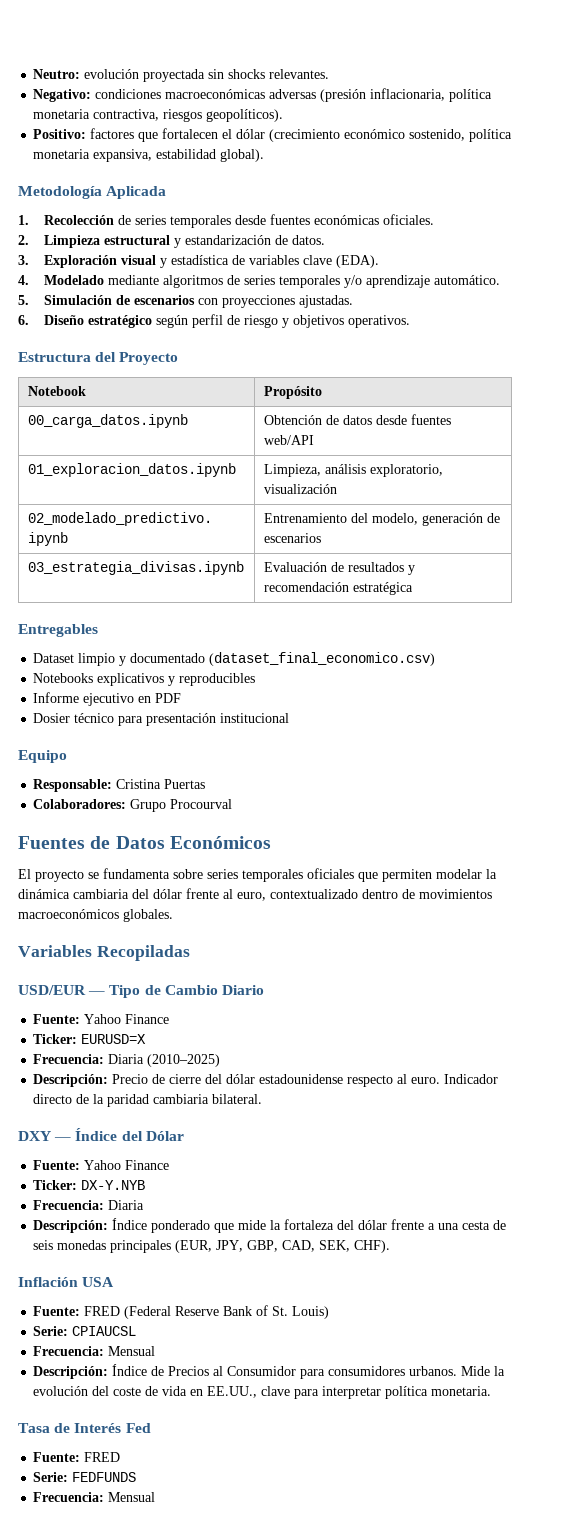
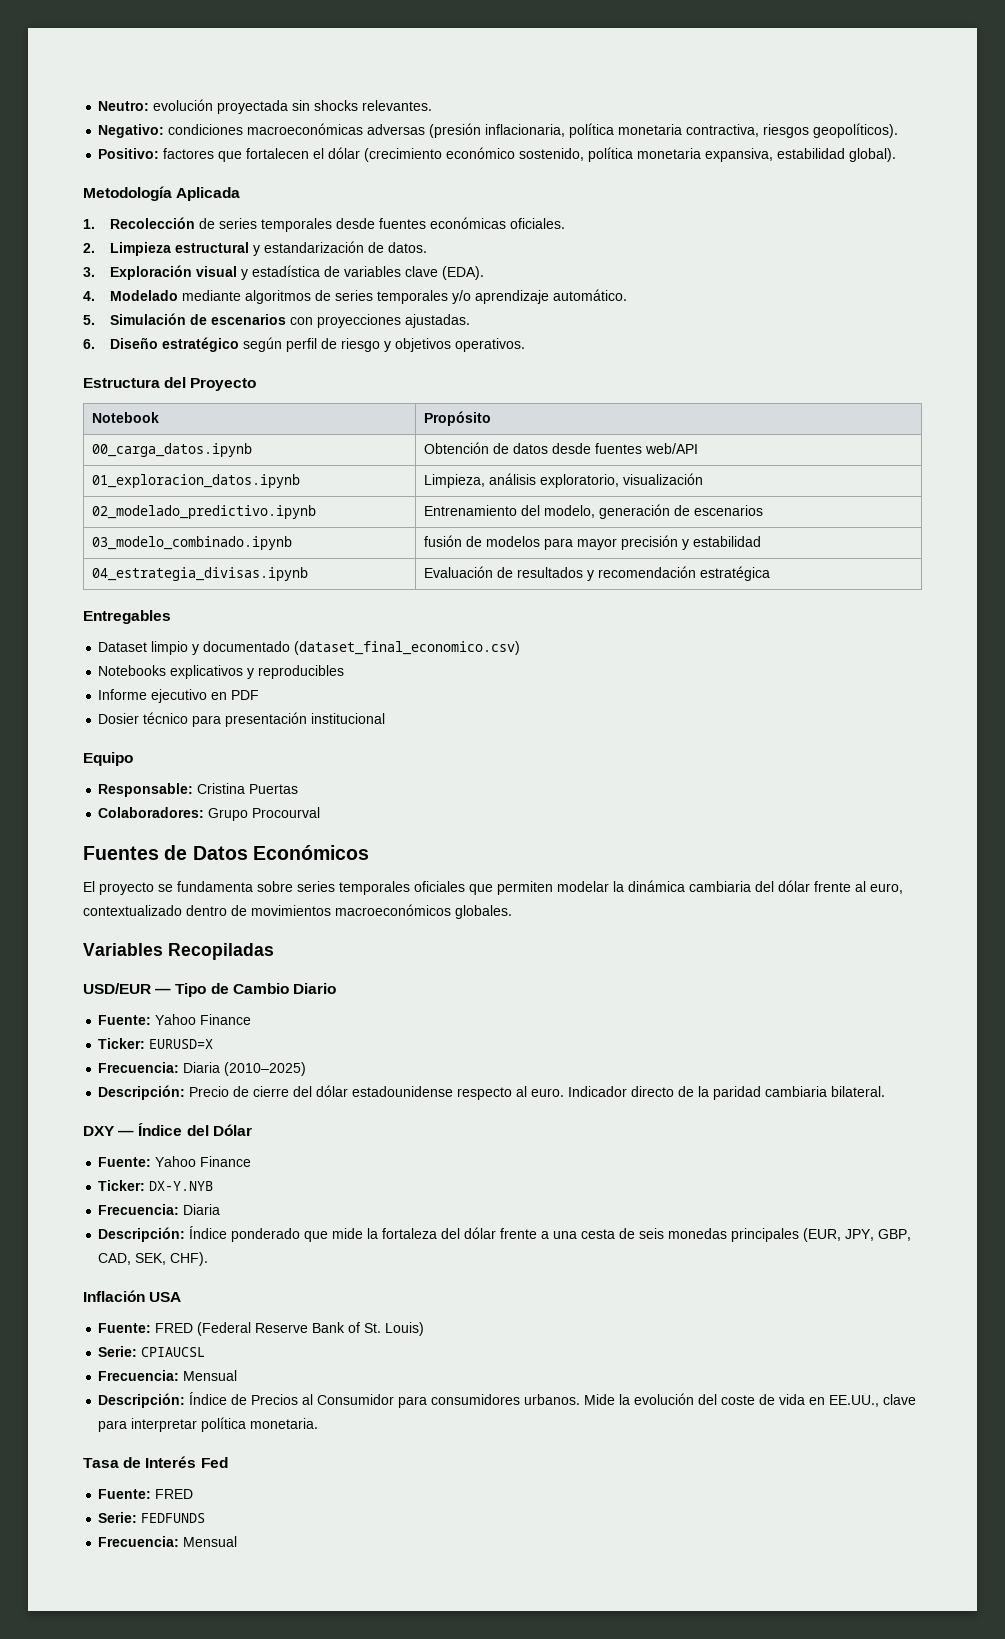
- 03_estrategia_divisas.ipynb | Evaluación de resultados y recomendación estratégica
+ 03_modelo_combinado.ipynb | fusión de modelos para mayor precisión y estabilidad
+ 04_estrategia_divisas.ipynb | Evaluación de resultados y recomendación estratégica

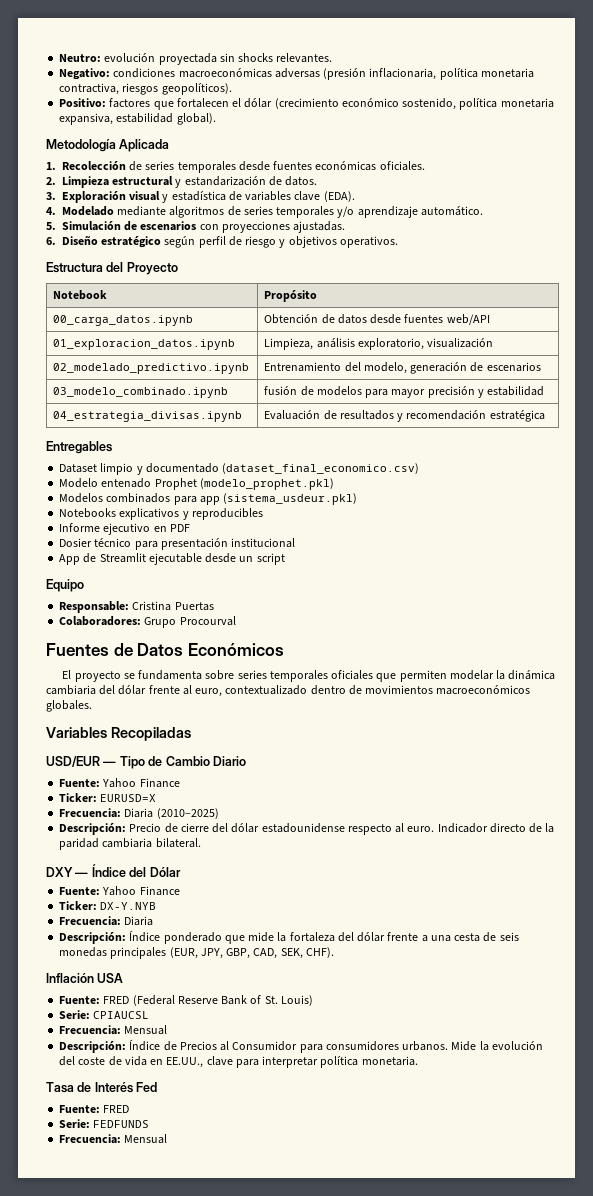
+ Modelo entenado Prophet (modelo_prophet.pkl)
+ Modelos combinados para app (sistema_usdeur.pkl)
+ App de Streamlit ejecutable desde un script

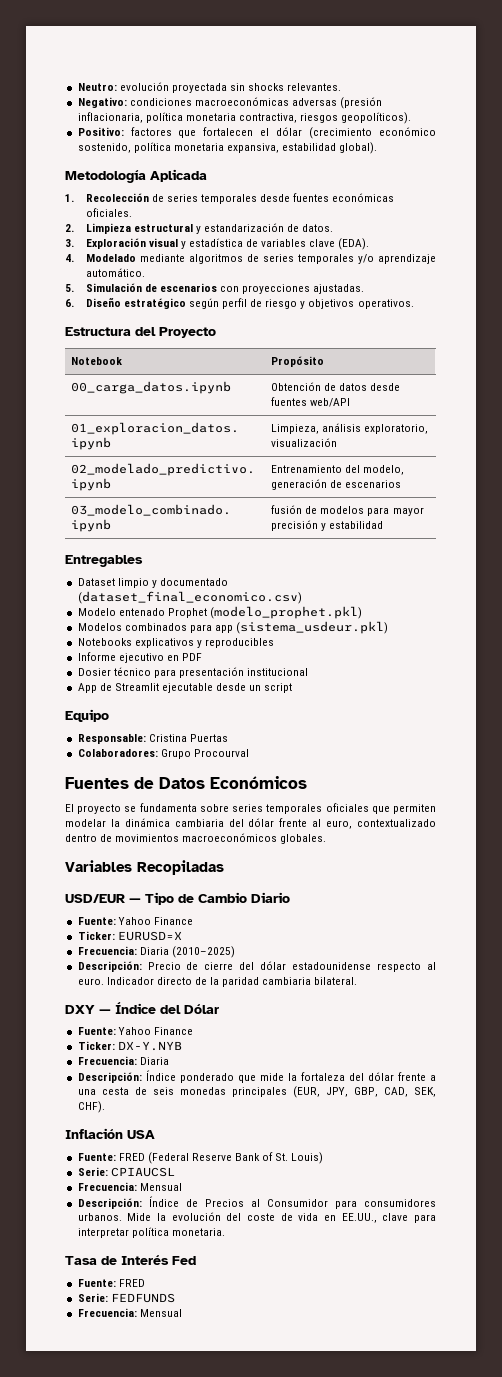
- 04_estrategia_divisas.ipynb | Evaluación de resultados y recomendación estratégica

